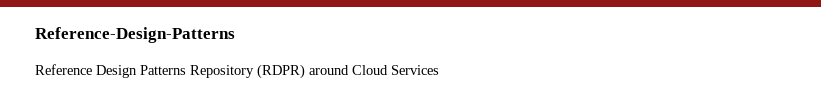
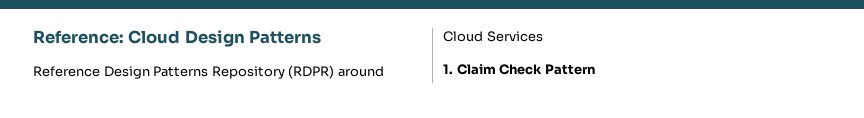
- Reference-Design-Patterns
+ Reference: Cloud Design Patterns
+ 1. Claim Check Pattern

